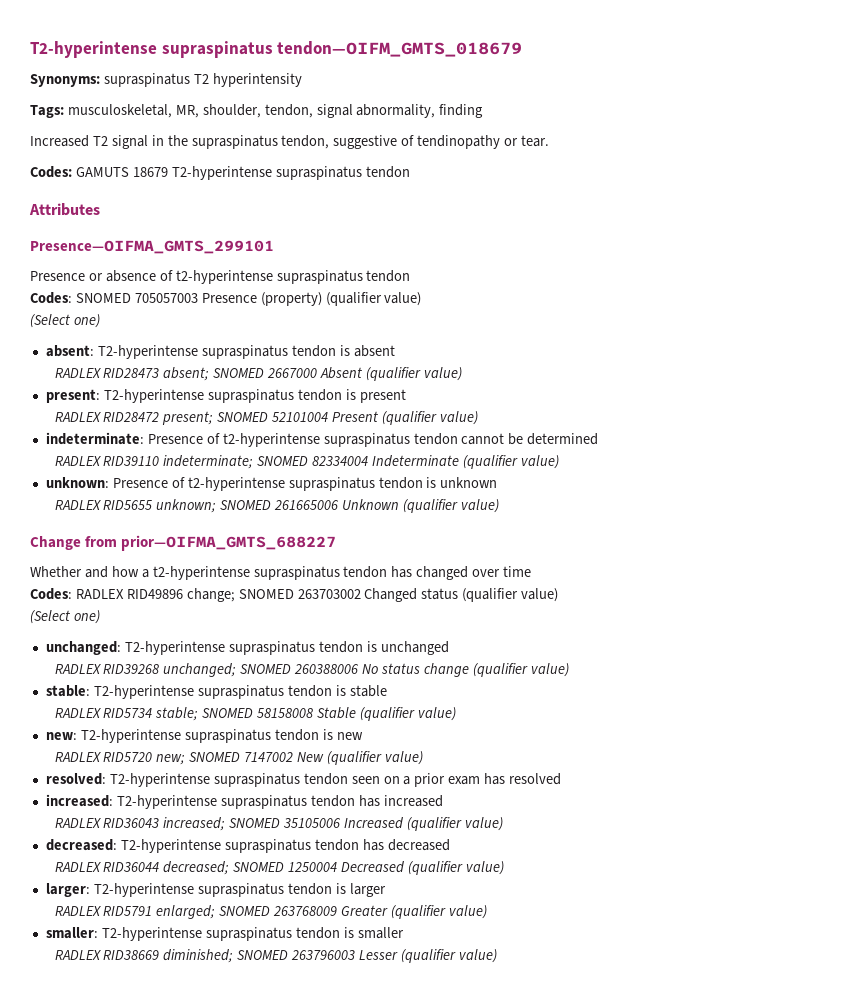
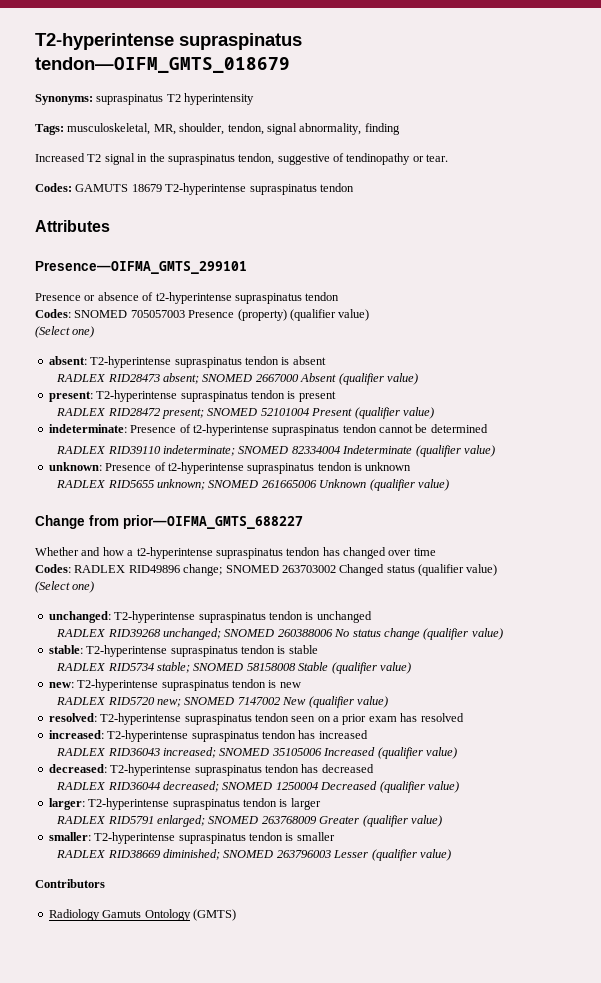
+ Contributors
+ Radiology Gamuts Ontology (GMTS)

